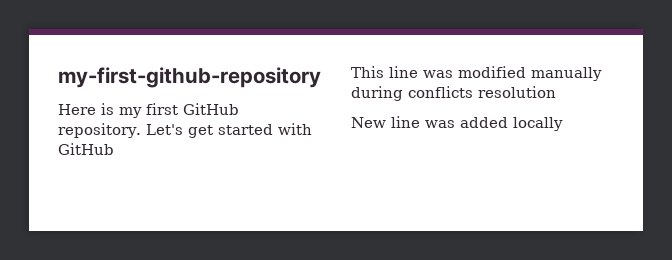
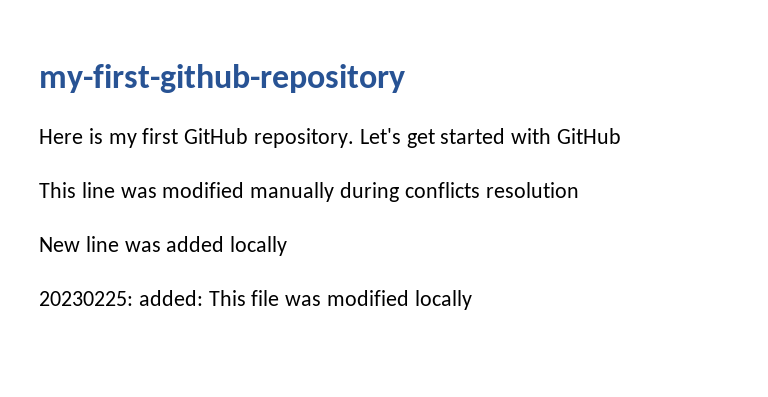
+ 20230225: added: This file was modified locally

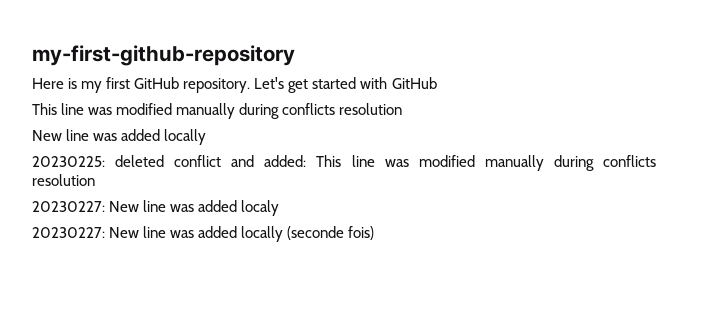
- 20230225: added: This file was modified locally
+ 20230225: deleted conflict and added: This line was modified manually during conflicts resolution
+ 20230227: New line was added localy
+ 20230227: New line was added locally (seconde fois)

